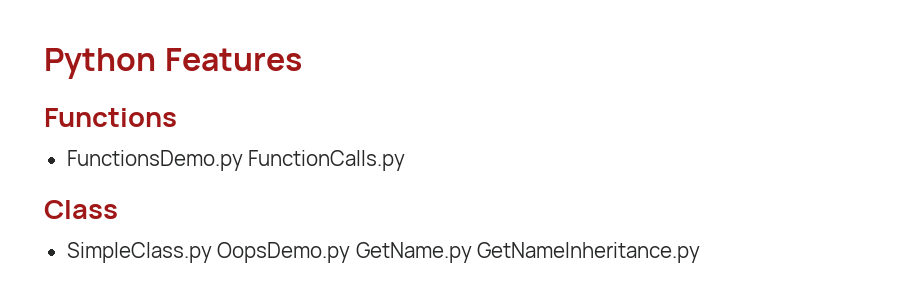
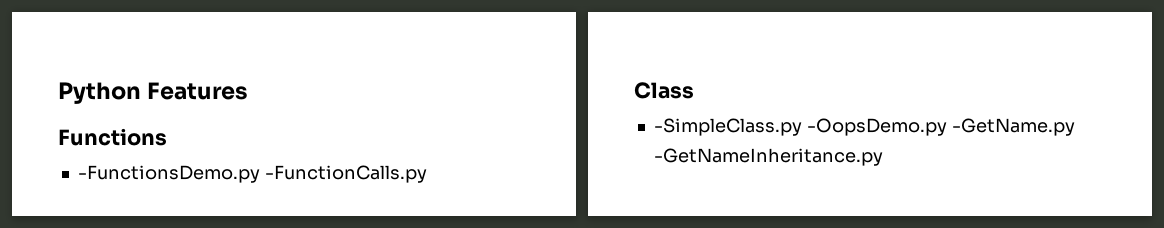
- FunctionsDemo.py FunctionCalls.py
+ -FunctionsDemo.py -FunctionCalls.py
- SimpleClass.py OopsDemo.py GetName.py GetNameInheritance.py
+ -SimpleClass.py -OopsDemo.py -GetName.py -GetNameInheritance.py

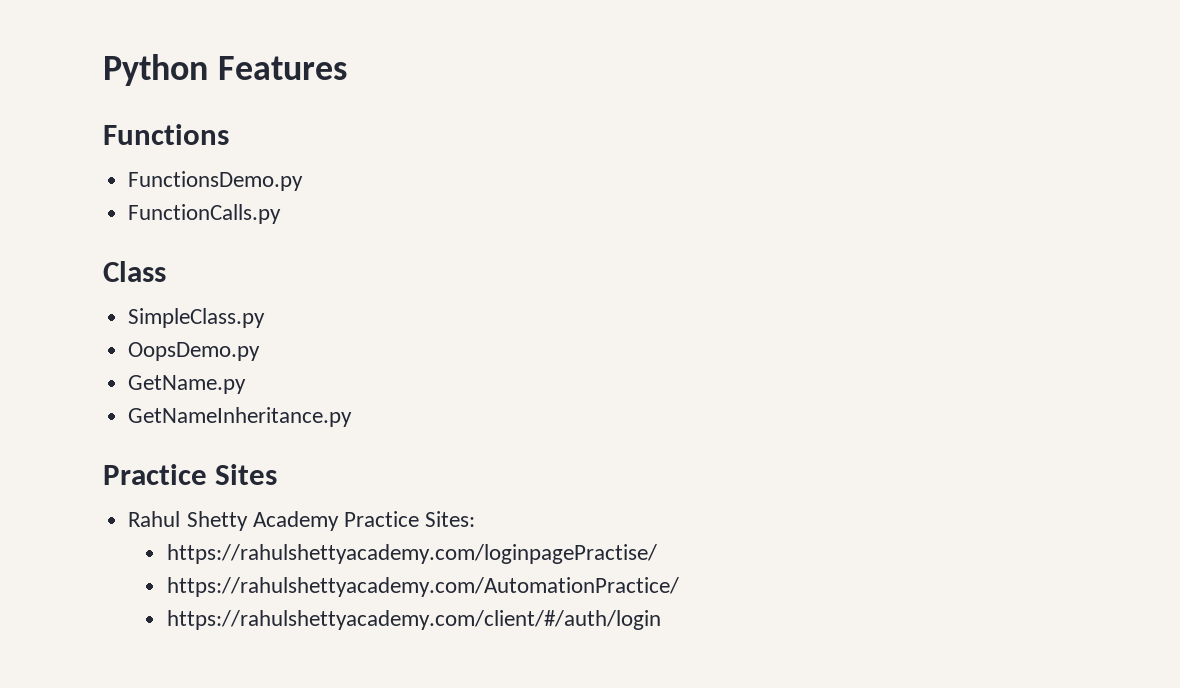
- -FunctionsDemo.py -FunctionCalls.py
+ FunctionsDemo.py
+ FunctionCalls.py
- -SimpleClass.py -OopsDemo.py -GetName.py -GetNameInheritance.py
+ SimpleClass.py
+ OopsDemo.py
+ GetName.py
+ GetNameInheritance.py
+ Practice Sites
+ Rahul Shetty Academy Practice Sites:
+ https://rahulshettyacademy.com/loginpagePractise/
+ https://rahulshettyacademy.com/AutomationPractice/
+ https://rahulshettyacademy.com/client/#/auth/login

